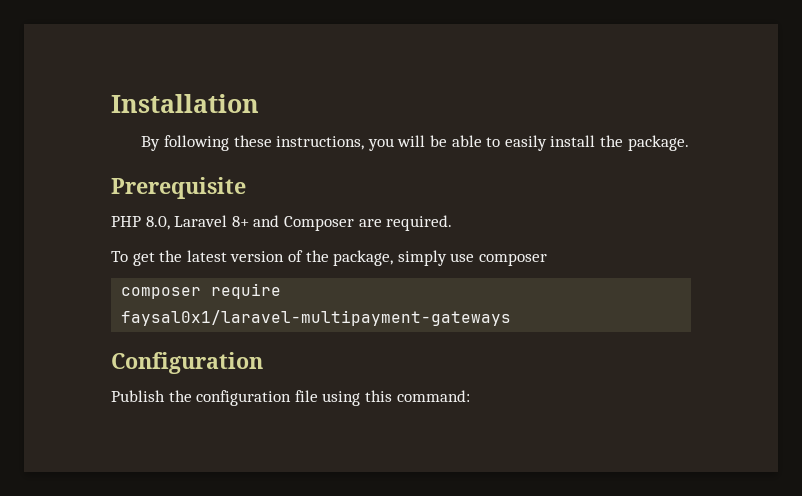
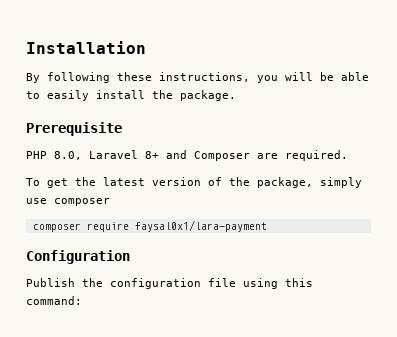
- composer require faysal0x1/laravel-multipayment-gateways
+ composer require faysal0x1/lara-payment

